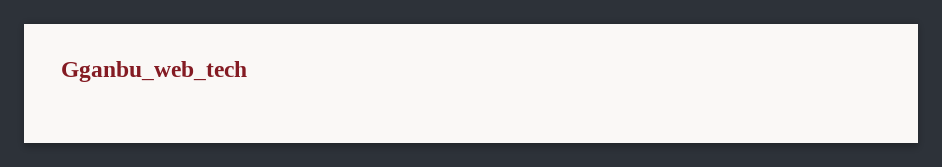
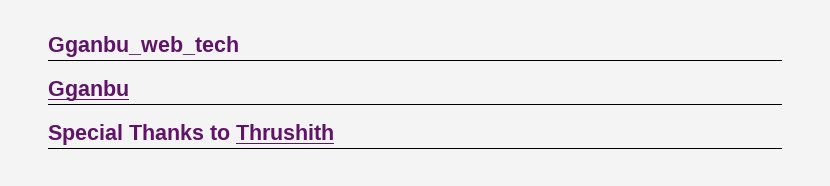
+ Gganbu
+ Special Thanks to Thrushith

